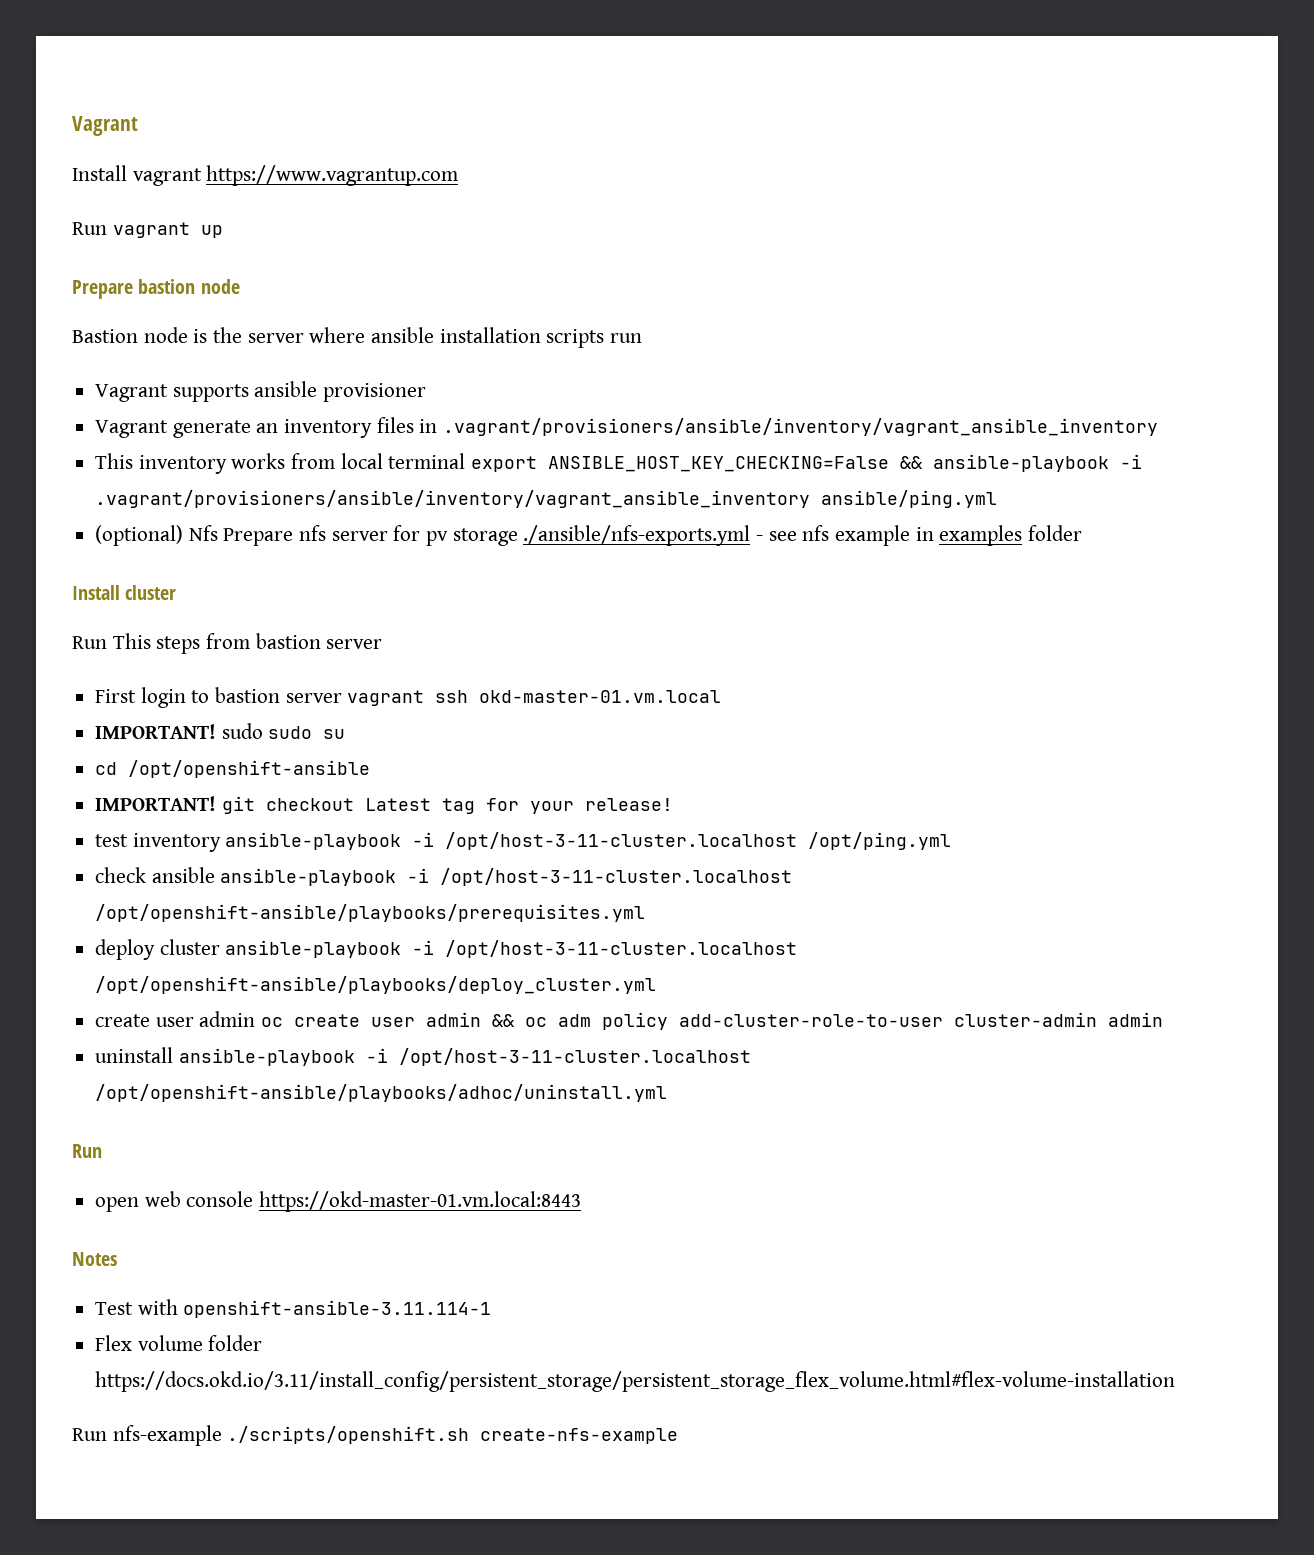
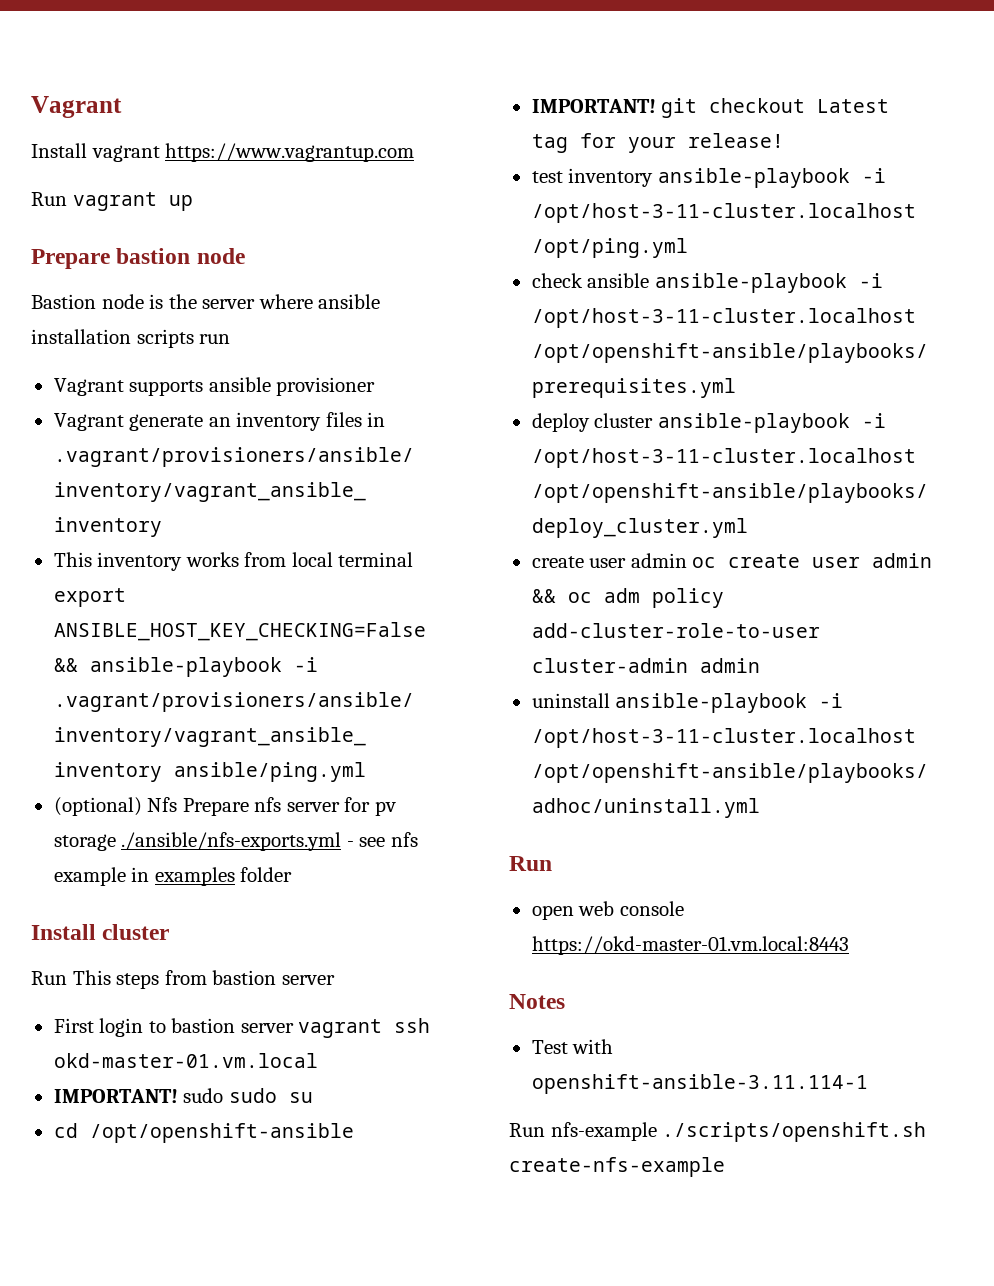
- Flex volume folder https://docs.okd.io/3.11/install_config/persistent_storage/persistent_storage_flex_volume.html#flex-volume-installation

